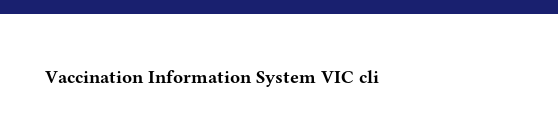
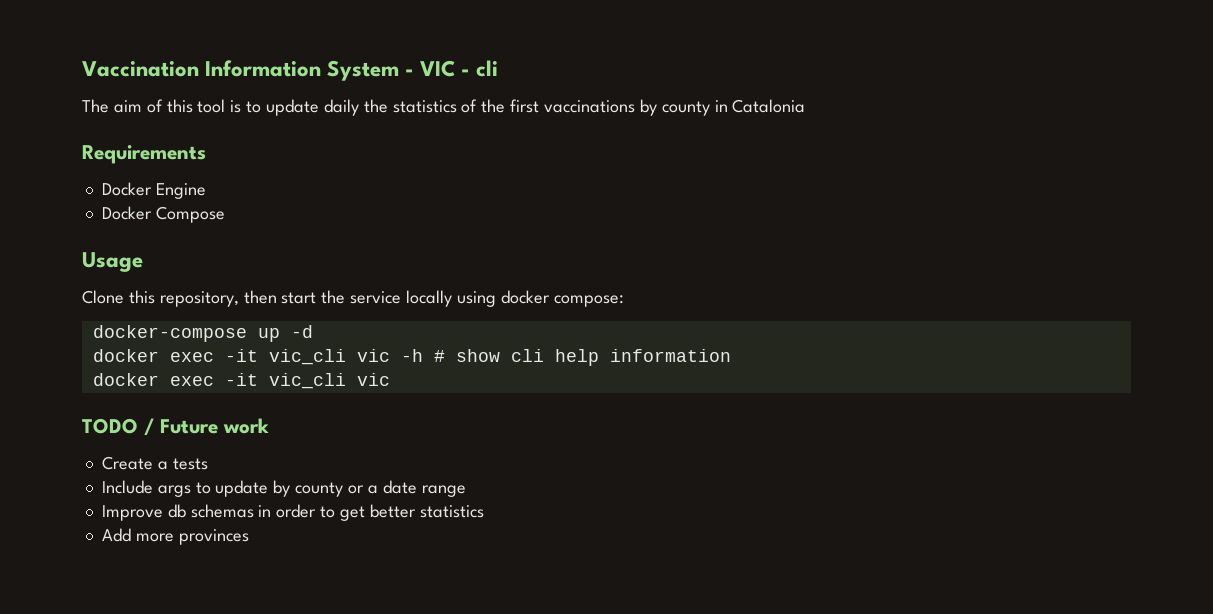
- Vaccination Information System VIC cli
+ Vaccination Information System - VIC - cli
+ The aim of this tool is to update daily the statistics of the first vaccinations by county in Catalonia
+ Requirements
+ Docker Engine
+ Docker Compose
+ Usage
+ Clone this repository, then start the service locally using docker compose:
+ docker-compose up -d
+ docker exec -it vic_cli vic -h # show cli help information
+ docker exec -it vic_cli vic
+ TODO / Future work
+ Create a tests
+ Include args to update by county or a date range
+ Improve db schemas in order to get better statistics
+ Add more provinces

